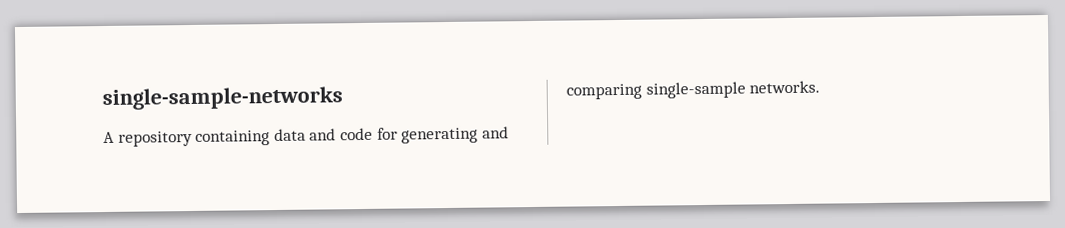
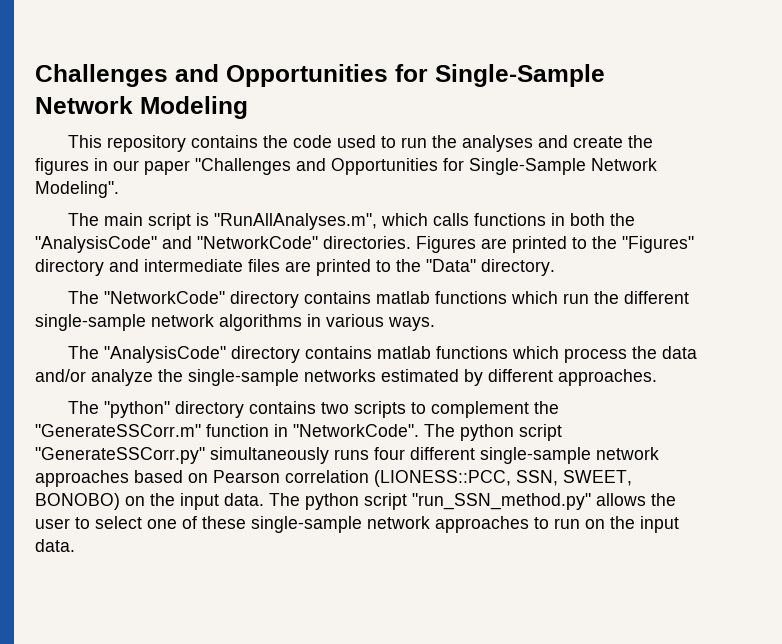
- single-sample-networks
- A repository containing data and code for generating and comparing single-sample networks.
+ Challenges and Opportunities for Single-Sample Network Modeling
+ This repository contains the code used to run the analyses and create the figures in our paper "Challenges and Opportunities for Single-Sample Network Modeling".
+ The main script is "RunAllAnalyses.m", which calls functions in both the "AnalysisCode" and "NetworkCode" directories. Figures are printed to the "Figures" directory and intermediate files are printed to the "Data" directory.
+ The "NetworkCode" directory contains matlab functions which run the different single-sample network algorithms in various ways.
+ The "AnalysisCode" directory contains matlab functions which process the data and/or analyze the single-sample networks estimated by different approaches.
+ The "python" directory contains two scripts to complement the "GenerateSSCorr.m" function in "NetworkCode". The python script "GenerateSSCorr.py" simultaneously runs four different single-sample network approaches based on Pearson correlation (LIONESS::PCC, SSN, SWEET, BONOBO) on the input data. The python script "run_SSN_method.py" allows the user to select one of these single-sample network approaches to run on the input data.

